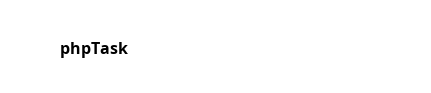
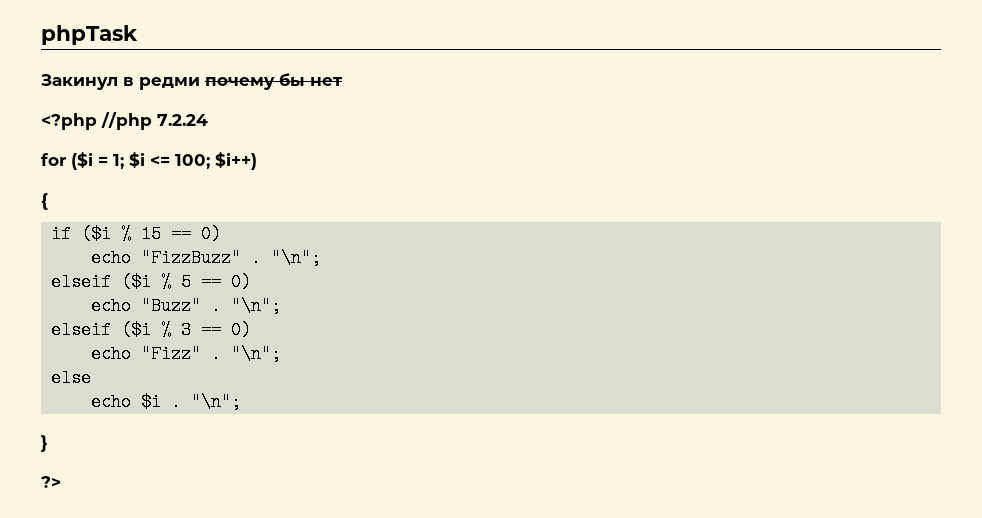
+ Закинул в редми почему бы нет
+ <?php //php 7.2.24
+ for ($i = 1; $i <= 100; $i++)
+ {
+ if ($i % 15 == 0)
+ echo "FizzBuzz" . "\n";
+ elseif ($i % 5 == 0)
+ echo "Buzz" . "\n";
+ elseif ($i % 3 == 0)
+ echo "Fizz" . "\n";
+ else
+ echo $i . "\n";
+ }
+ ?>

